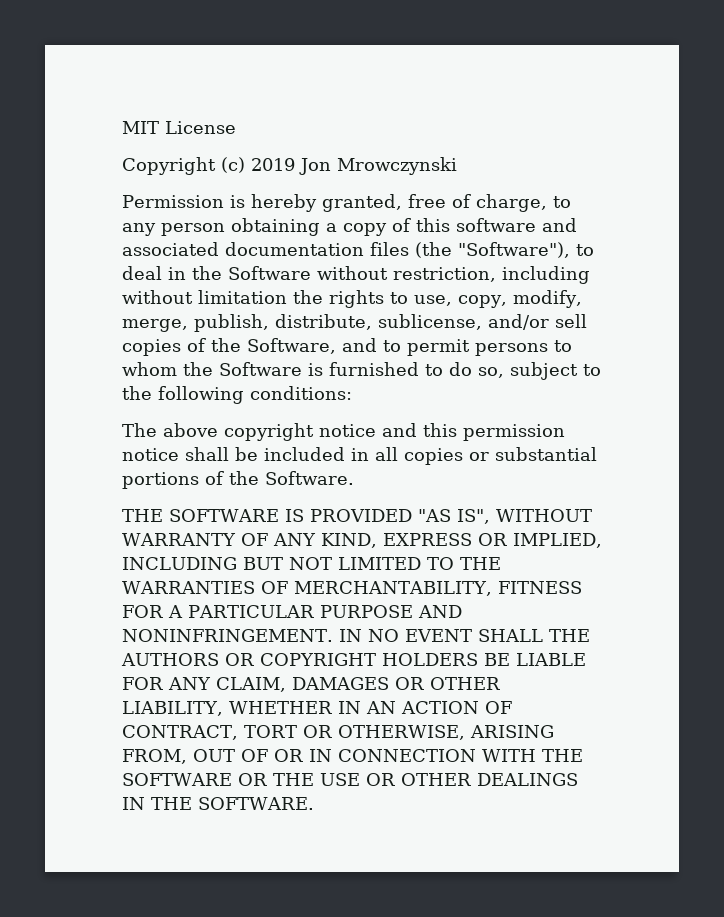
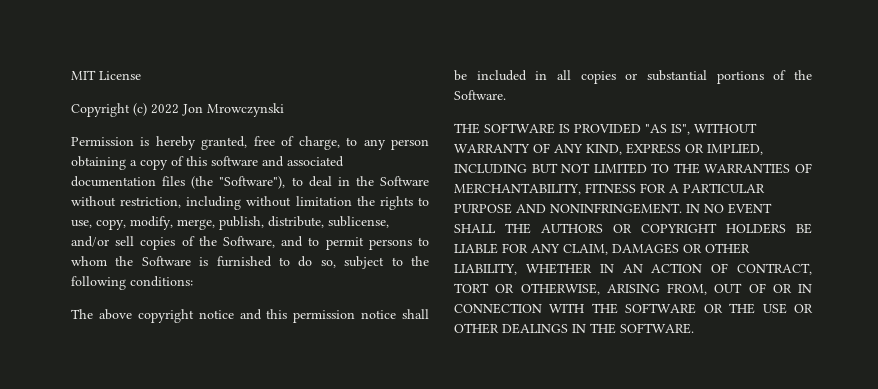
- Copyright (c) 2019 Jon Mrowczynski
+ Copyright (c) 2022 Jon Mrowczynski

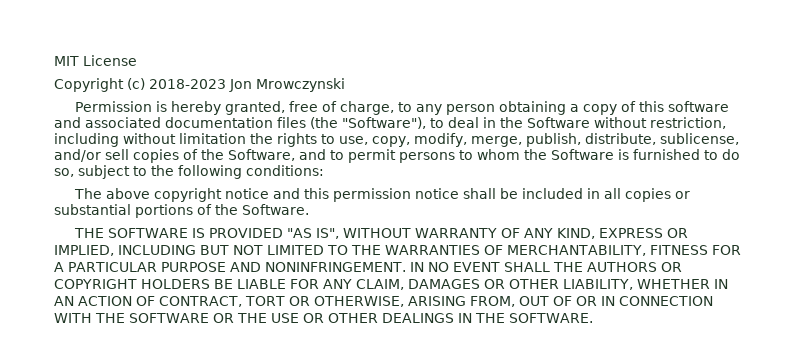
- Copyright (c) 2022 Jon Mrowczynski
+ Copyright (c) 2018-2023 Jon Mrowczynski

